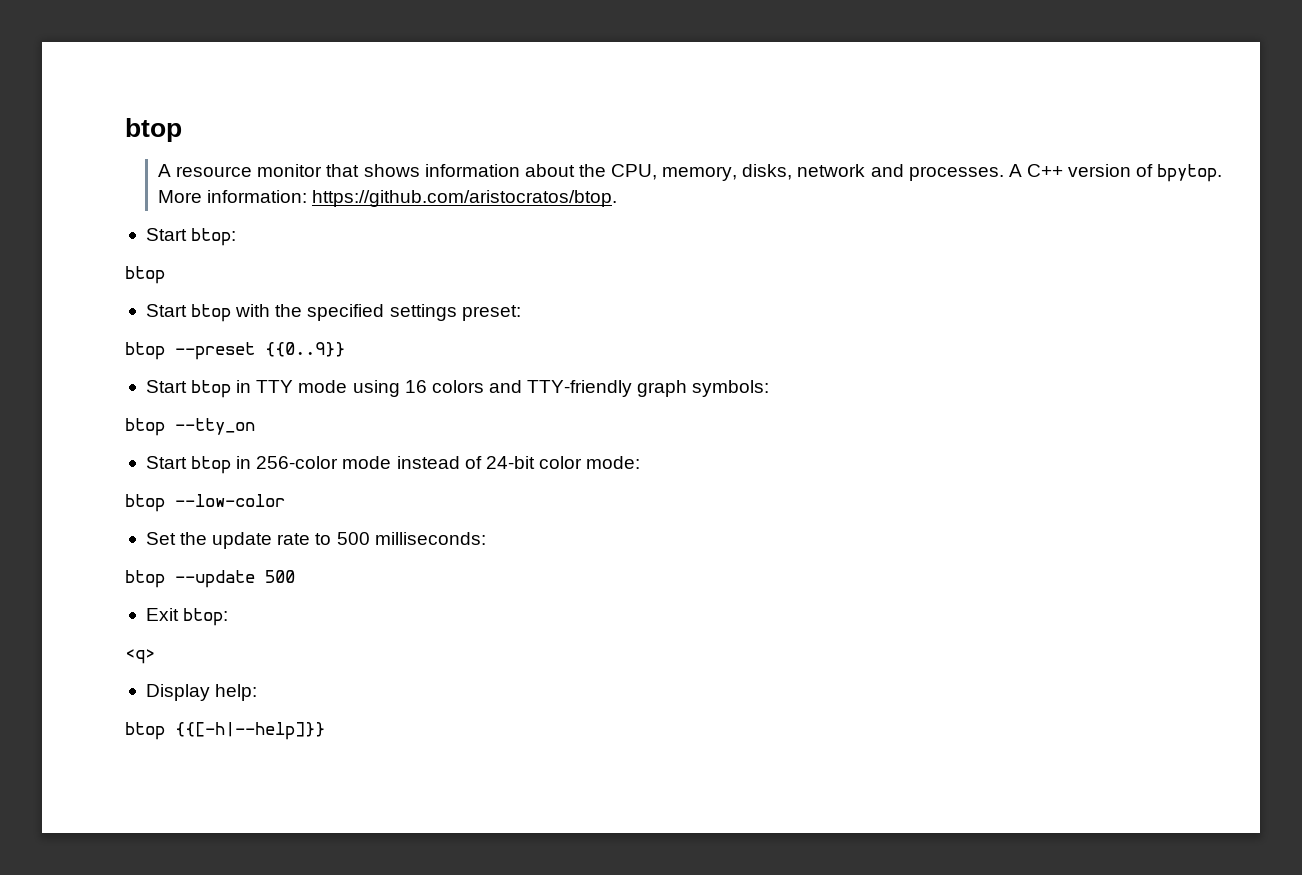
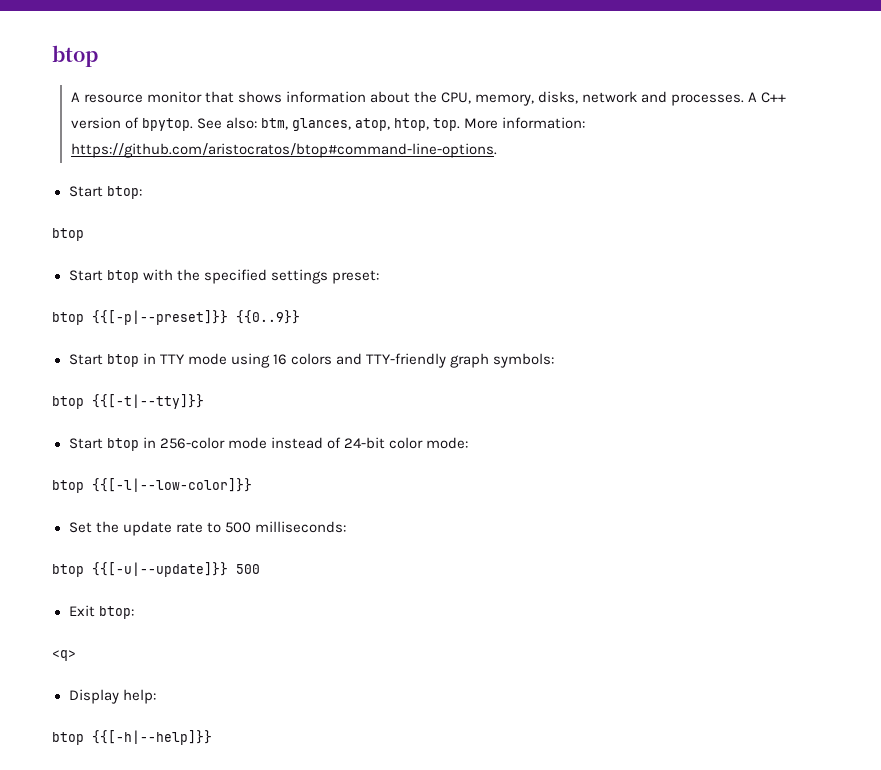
+ See also: btm, glances, atop, htop, top.
- More information: https://github.com/aristocratos/btop.
+ More information: https://github.com/aristocratos/btop#command-line-options.
- btop --preset {{0..9}}
+ btop {{[-p|--preset]}} {{0..9}}
- btop --tty_on
+ btop {{[-t|--tty]}}
- btop --low-color
+ btop {{[-l|--low-color]}}
- btop --update 500
+ btop {{[-u|--update]}} 500

